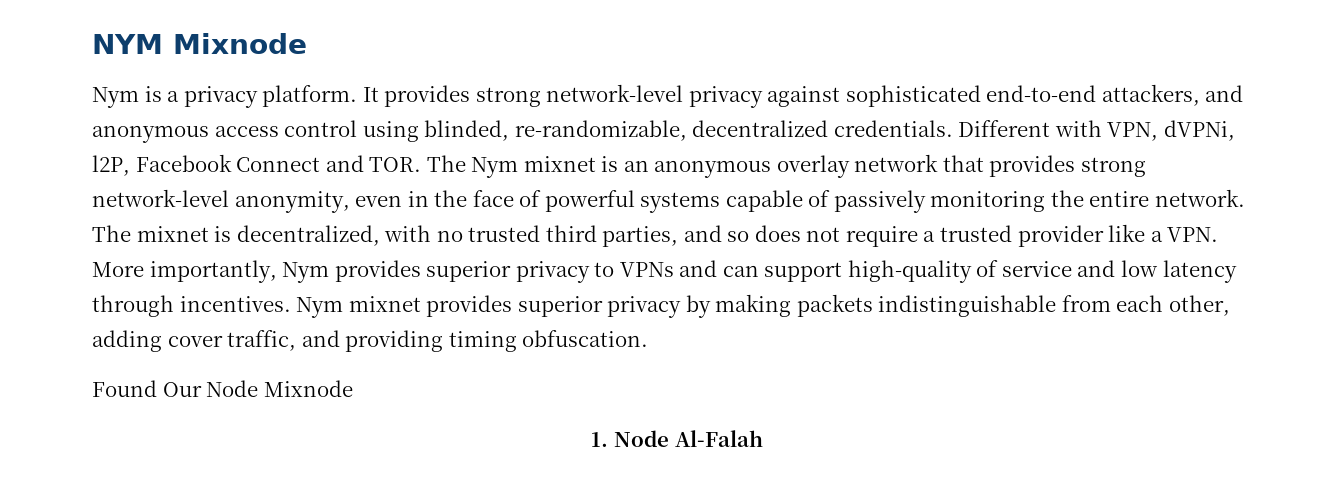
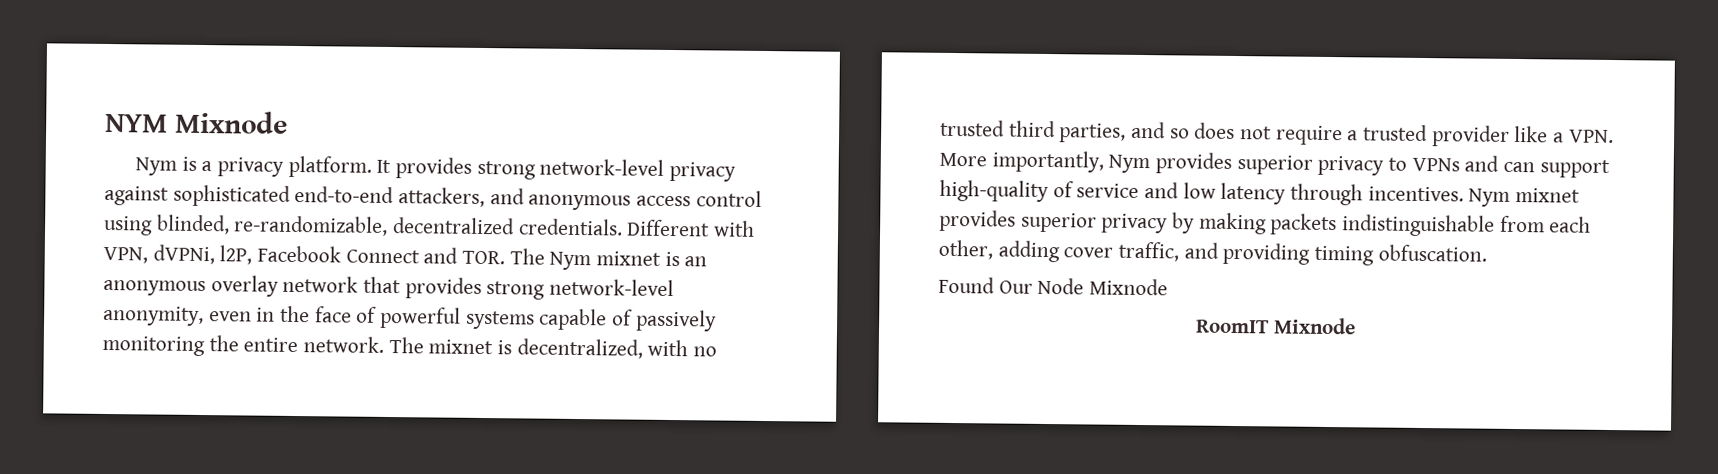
- 1. Node Al-Falah
+ RoomIT Mixnode

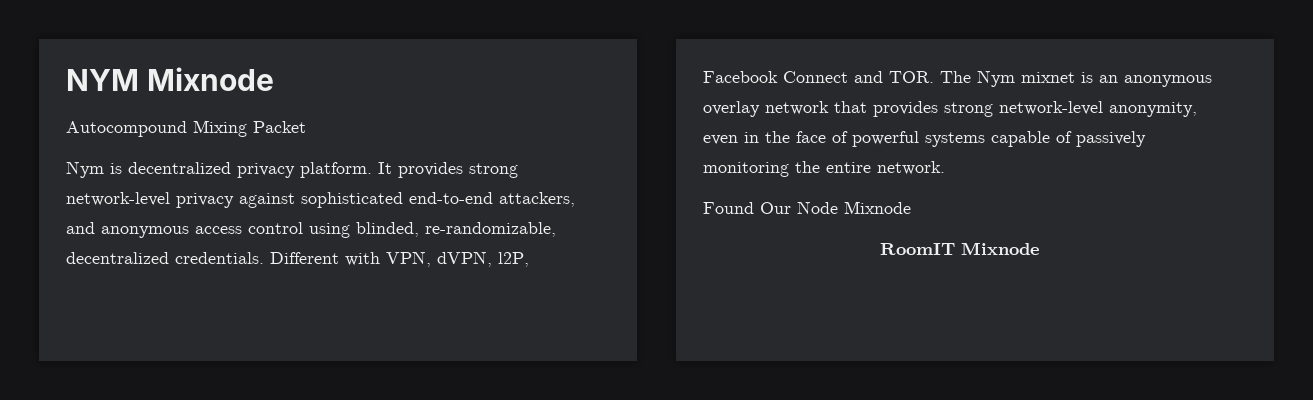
+ Autocompound Mixing Packet
- Nym is a privacy platform.
+ Nym is decentralized privacy platform.
- Different with VPN, dVPNi, l2P, Facebook Connect and TOR. The Nym mixnet is an anonymous overlay network that provides strong network-level anonymity, even in the face of powerful systems capable of passively monitoring the entire network. The mixnet is decentralized, with no trusted third parties, and so does not require a trusted provider like a VPN. More importantly, Nym provides superior privacy to VPNs and can support high-quality of service and low latency through incentives. Nym mixnet provides superior privacy by making packets indistinguishable from each other, adding cover traffic, and providing timing obfuscation.
+ Different with VPN, dVPN, l2P, Facebook Connect and TOR. The Nym mixnet is an anonymous overlay network that provides strong network-level anonymity, even in the face of powerful systems capable of passively monitoring the entire network.

